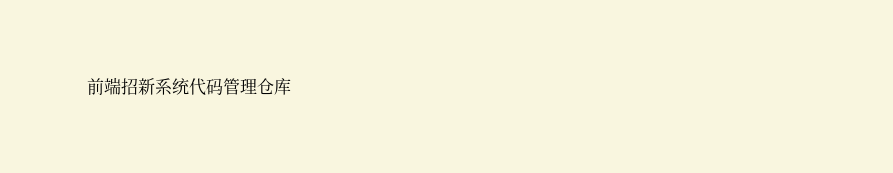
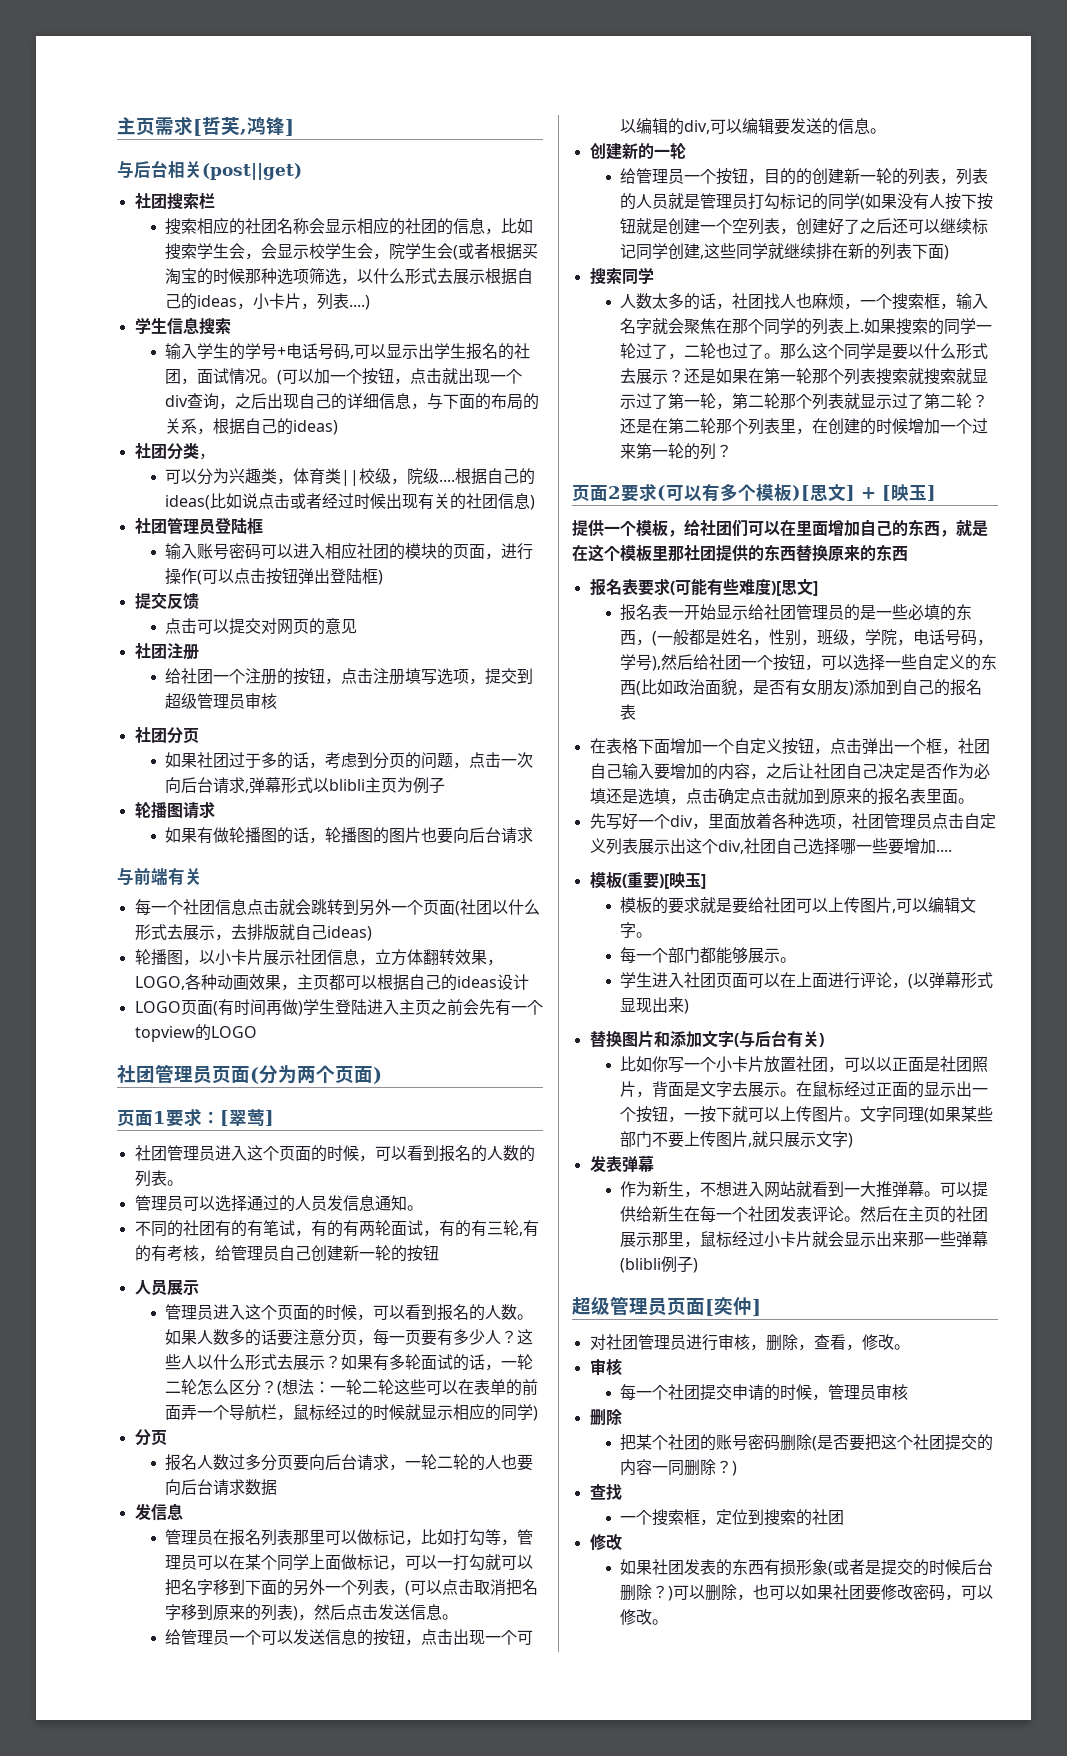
- 前端招新系统代码管理仓库
+ 主页需求[哲芙,鸿锋]
+ 与后台相关(post||get)
+ 社团搜索栏
+ 搜索相应的社团名称会显示相应的社团的信息，比如搜索学生会，会显示校学生会，院学生会(或者根据买淘宝的时候那种选项筛选，以什么形式去展示根据自己的ideas，小卡片，列表....)
+ 学生信息搜索
+ 输入学生的学号+电话号码,可以显示出学生报名的社团，面试情况。(可以加一个按钮，点击就出现一个div查询，之后出现自己的详细信息，与下面的布局的关系，根据自己的ideas)
+ 社团分类，
+ 可以分为兴趣类，体育类||校级，院级....根据自己的ideas(比如说点击或者经过时候出现有关的社团信息)
+ 社团管理员登陆框
+ 输入账号密码可以进入相应社团的模块的页面，进行操作(可以点击按钮弹出登陆框)
+ 提交反馈
+ 点击可以提交对网页的意见
+ 社团注册
+ 给社团一个注册的按钮，点击注册填写选项，提交到超级管理员审核
+ 社团分页
+ 如果社团过于多的话，考虑到分页的问题，点击一次向后台请求,弹幕形式以blibli主页为例子
+ 轮播图请求
+ 如果有做轮播图的话，轮播图的图片也要向后台请求
+ 与前端有关
+ 每一个社团信息点击就会跳转到另外一个页面(社团以什么形式去展示，去排版就自己ideas)
+ 轮播图，以小卡片展示社团信息，立方体翻转效果，LOGO,各种动画效果，主页都可以根据自己的ideas设计
+ LOGO页面(有时间再做)学生登陆进入主页之前会先有一个topview的LOGO
+ 社团管理员页面(分为两个页面)
+ 页面1要求：[翠莺]
+ 社团管理员进入这个页面的时候，可以看到报名的人数的列表。
+ 管理员可以选择通过的人员发信息通知。
+ 不同的社团有的有笔试，有的有两轮面试，有的有三轮,有的有考核，给管理员自己创建新一轮的按钮
+ 人员展示
+ 管理员进入这个页面的时候，可以看到报名的人数。如果人数多的话要注意分页，每一页要有多少人？这些人以什么形式去展示？如果有多轮面试的话，一轮二轮怎么区分？(想法：一轮二轮这些可以在表单的前面弄一个导航栏，鼠标经过的时候就显示相应的同学)
+ 分页
+ 报名人数过多分页要向后台请求，一轮二轮的人也要向后台请求数据
+ 发信息
+ 管理员在报名列表那里可以做标记，比如打勾等，管理员可以在某个同学上面做标记，可以一打勾就可以把名字移到下面的另外一个列表，(可以点击取消把名字移到原来的列表)，然后点击发送信息。
+ 给管理员一个可以发送信息的按钮，点击出现一个可以编辑的div,可以编辑要发送的信息。
+ 创建新的一轮
+ 给管理员一个按钮，目的的创建新一轮的列表，列表的人员就是管理员打勾标记的同学(如果没有人按下按钮就是创建一个空列表，创建好了之后还可以继续标记同学创建,这些同学就继续排在新的列表下面)
+ 搜索同学
+ 人数太多的话，社团找人也麻烦，一个搜索框，输入名字就会聚焦在那个同学的列表上.如果搜索的同学一轮过了，二轮也过了。那么这个同学是要以什么形式去展示？还是如果在第一轮那个列表搜索就搜索就显示过了第一轮，第二轮那个列表就显示过了第二轮？还是在第二轮那个列表里，在创建的时候增加一个过来第一轮的列？
+ 页面2要求(可以有多个模板)[思文] + [映玉]
+ 提供一个模板，给社团们可以在里面增加自己的东西，就是在这个模板里那社团提供的东西替换原来的东西
+ 报名表要求(可能有些难度)[思文]
+ 报名表一开始显示给社团管理员的是一些必填的东西，(一般都是姓名，性别，班级，学院，电话号码，学号),然后给社团一个按钮，可以选择一些自定义的东西(比如政治面貌，是否有女朋友)添加到自己的报名表
+ 在表格下面增加一个自定义按钮，点击弹出一个框，社团自己输入要增加的内容，之后让社团自己决定是否作为必填还是选填，点击确定点击就加到原来的报名表里面。
+ 先写好一个div，里面放着各种选项，社团管理员点击自定义列表展示出这个div,社团自己选择哪一些要增加....
+ 模板(重要)[映玉]
+ 模板的要求就是要给社团可以上传图片,可以编辑文字。
+ 每一个部门都能够展示。
+ 学生进入社团页面可以在上面进行评论，(以弹幕形式显现出来)
+ 替换图片和添加文字(与后台有关)
+ 比如你写一个小卡片放置社团，可以以正面是社团照片，背面是文字去展示。在鼠标经过正面的显示出一个按钮，一按下就可以上传图片。文字同理(如果某些部门不要上传图片,就只展示文字)
+ 发表弹幕
+ 作为新生，不想进入网站就看到一大推弹幕。可以提供给新生在每一个社团发表评论。然后在主页的社团展示那里，鼠标经过小卡片就会显示出来那一些弹幕(blibli例子)
+ 超级管理员页面[奕仲]
+ 对社团管理员进行审核，删除，查看，修改。
+ 审核
+ 每一个社团提交申请的时候，管理员审核
+ 删除
+ 把某个社团的账号密码删除(是否要把这个社团提交的内容一同删除？)
+ 查找
+ 一个搜索框，定位到搜索的社团
+ 修改
+ 如果社团发表的东西有损形象(或者是提交的时候后台删除？)可以删除，也可以如果社团要修改密码，可以修改。

